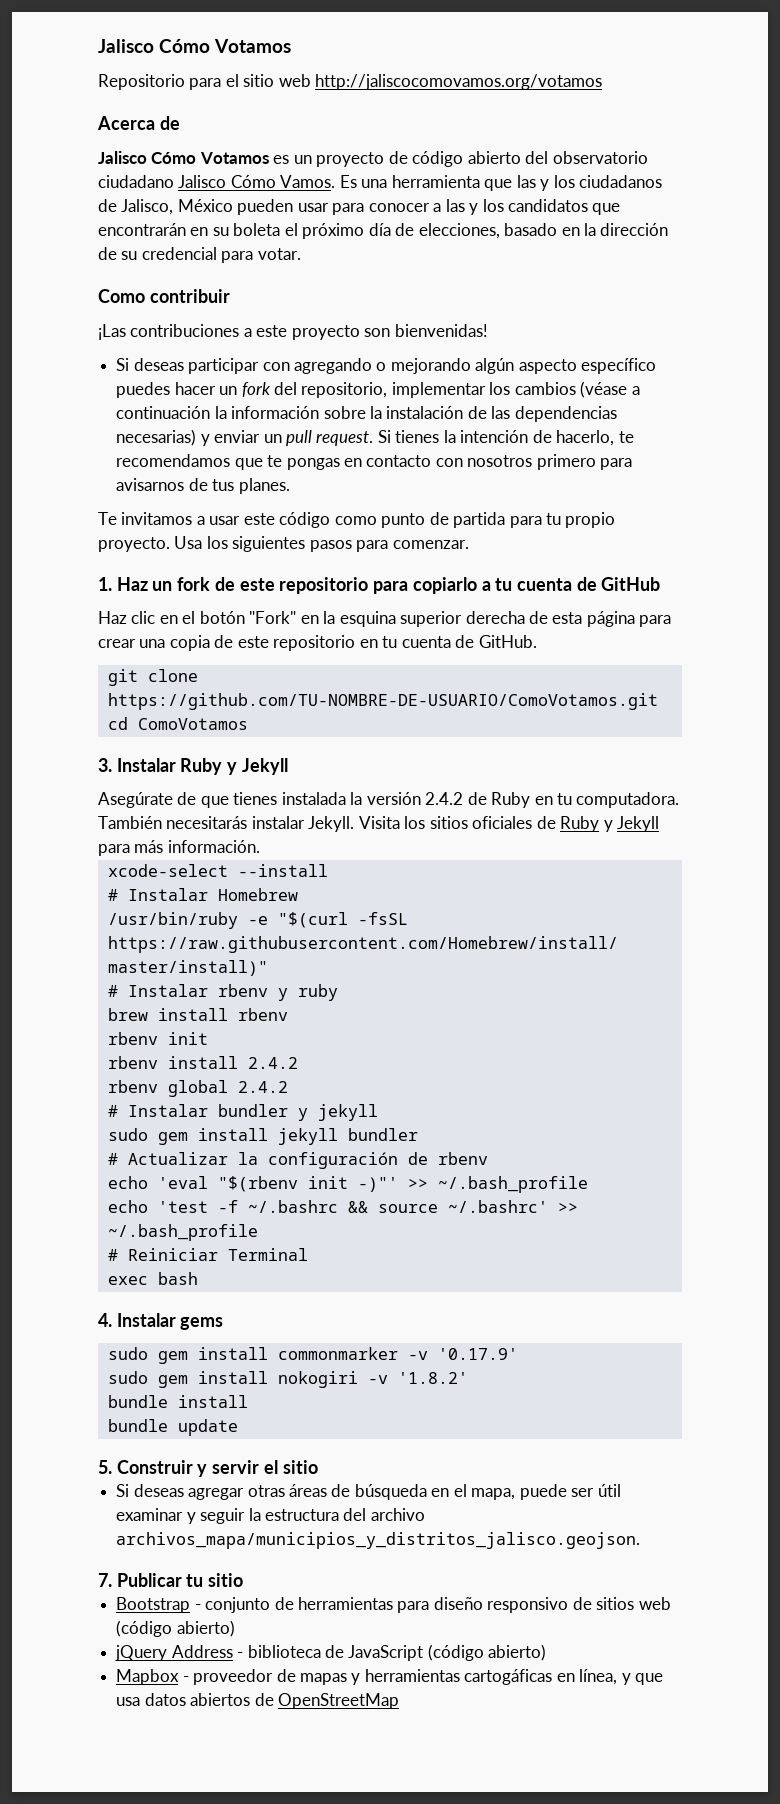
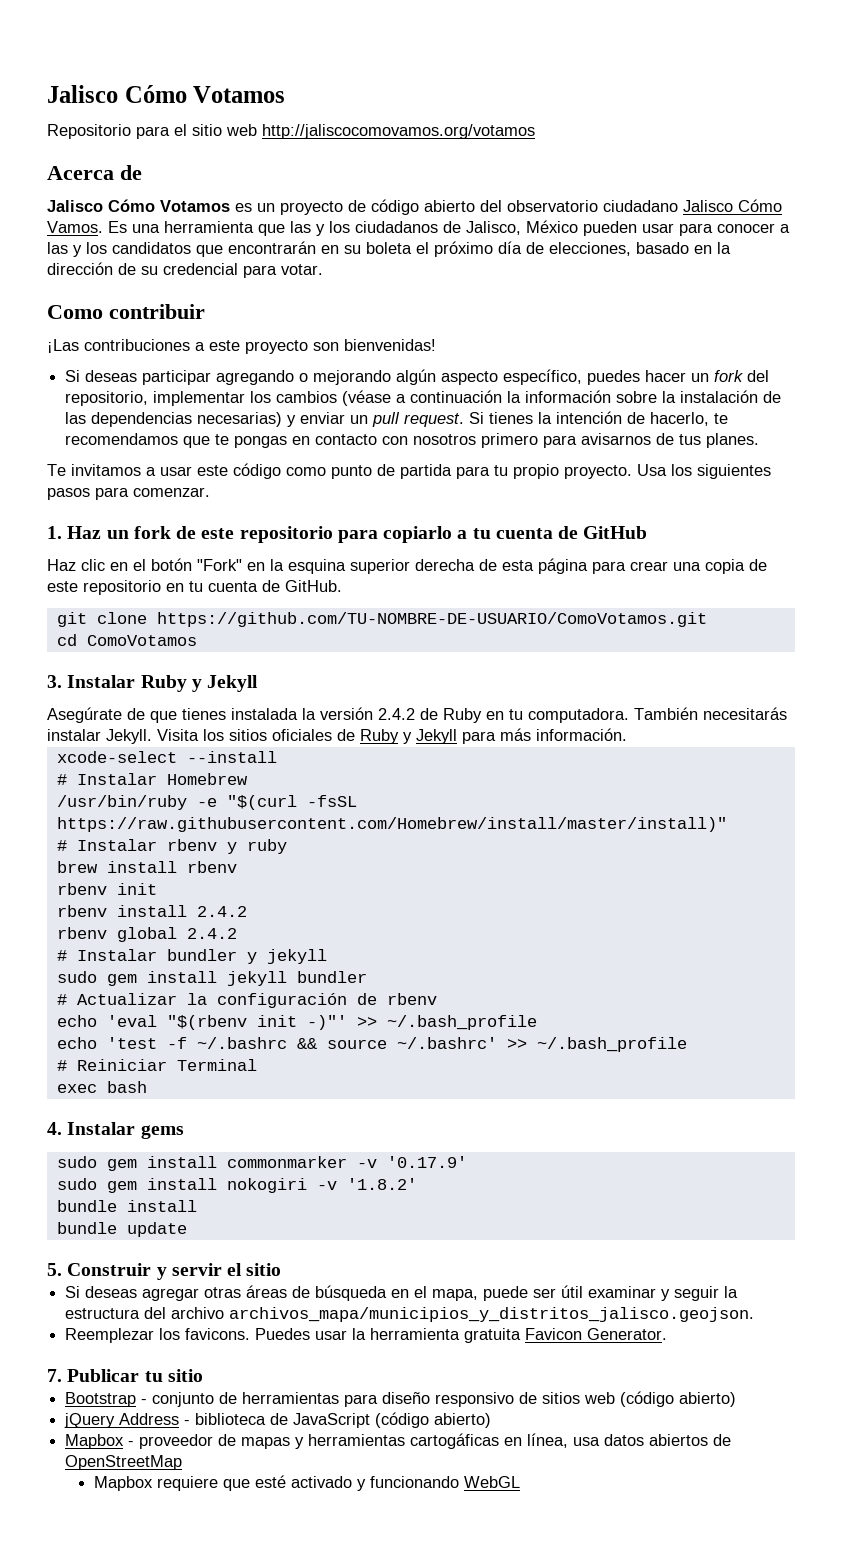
- Si deseas participar con agregando o mejorando algún aspecto específico puedes hacer un fork del repositorio, implementar los cambios (véase a continuación la información sobre la instalación de las dependencias necesarias) y enviar un pull request.
+ Si deseas participar agregando o mejorando algún aspecto específico, puedes hacer un fork del repositorio, implementar los cambios (véase a continuación la información sobre la instalación de las dependencias necesarias) y enviar un pull request.
+ Reemplezar los favicons. Puedes usar la herramienta gratuita Favicon Generator.
- Mapbox - proveedor de mapas y herramientas cartogáficas en línea, y que usa datos abiertos de OpenStreetMap
+ Mapbox - proveedor de mapas y herramientas cartogáficas en línea, usa datos abiertos de OpenStreetMap
+ Mapbox requiere que esté activado y funcionando WebGL

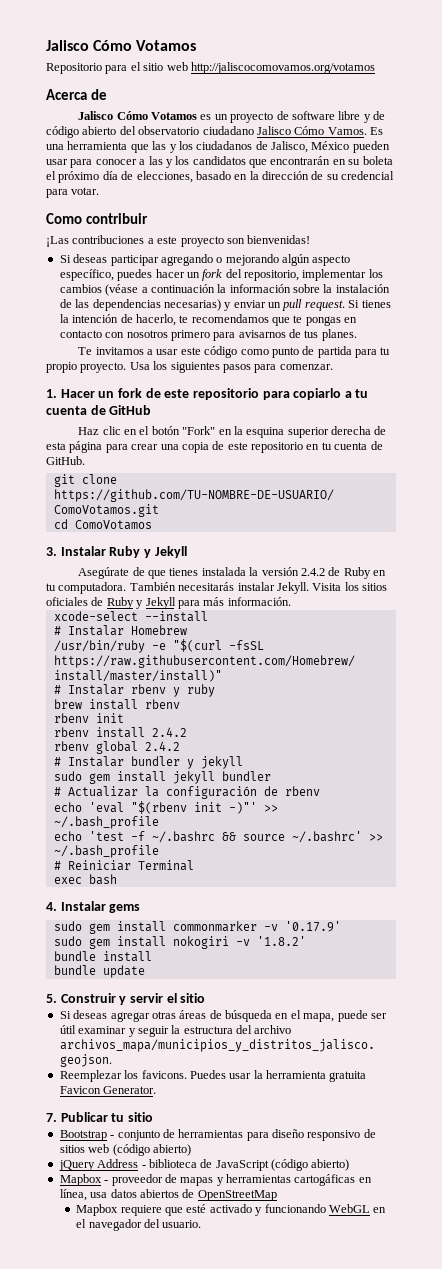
- Jalisco Cómo Votamos es un proyecto de código abierto del observatorio ciudadano Jalisco Cómo Vamos.
+ Jalisco Cómo Votamos es un proyecto de software libre y de código abierto del observatorio ciudadano Jalisco Cómo Vamos.
- 1. Haz un fork de este repositorio para copiarlo a tu cuenta de GitHub
+ 1. Hacer un fork de este repositorio para copiarlo a tu cuenta de GitHub
- Mapbox requiere que esté activado y funcionando WebGL
+ Mapbox requiere que esté activado y funcionando WebGL en el navegador del usuario.

